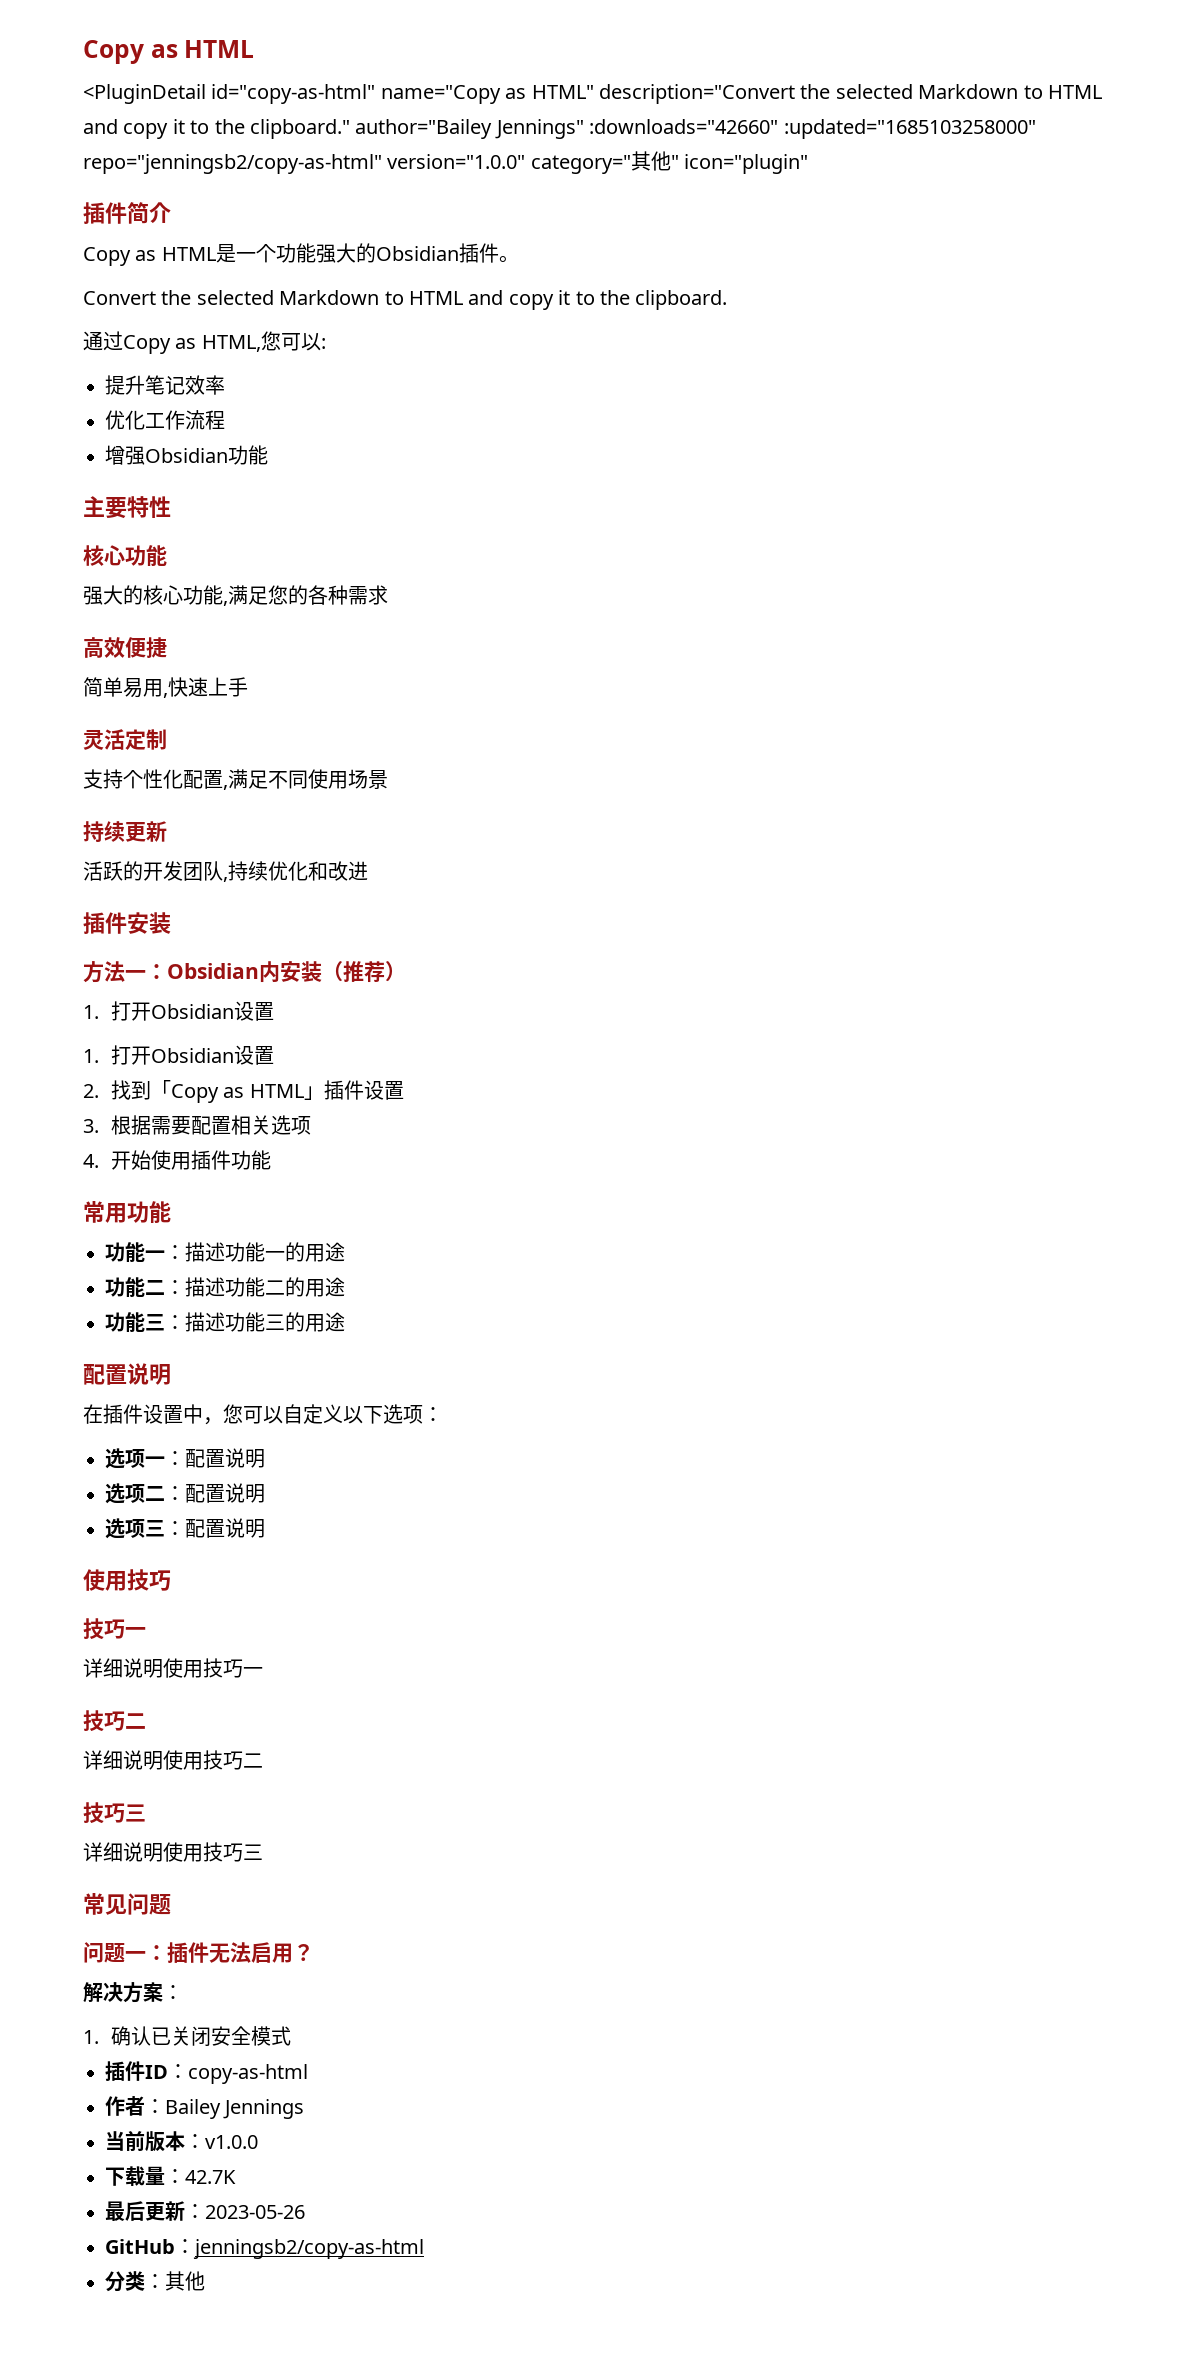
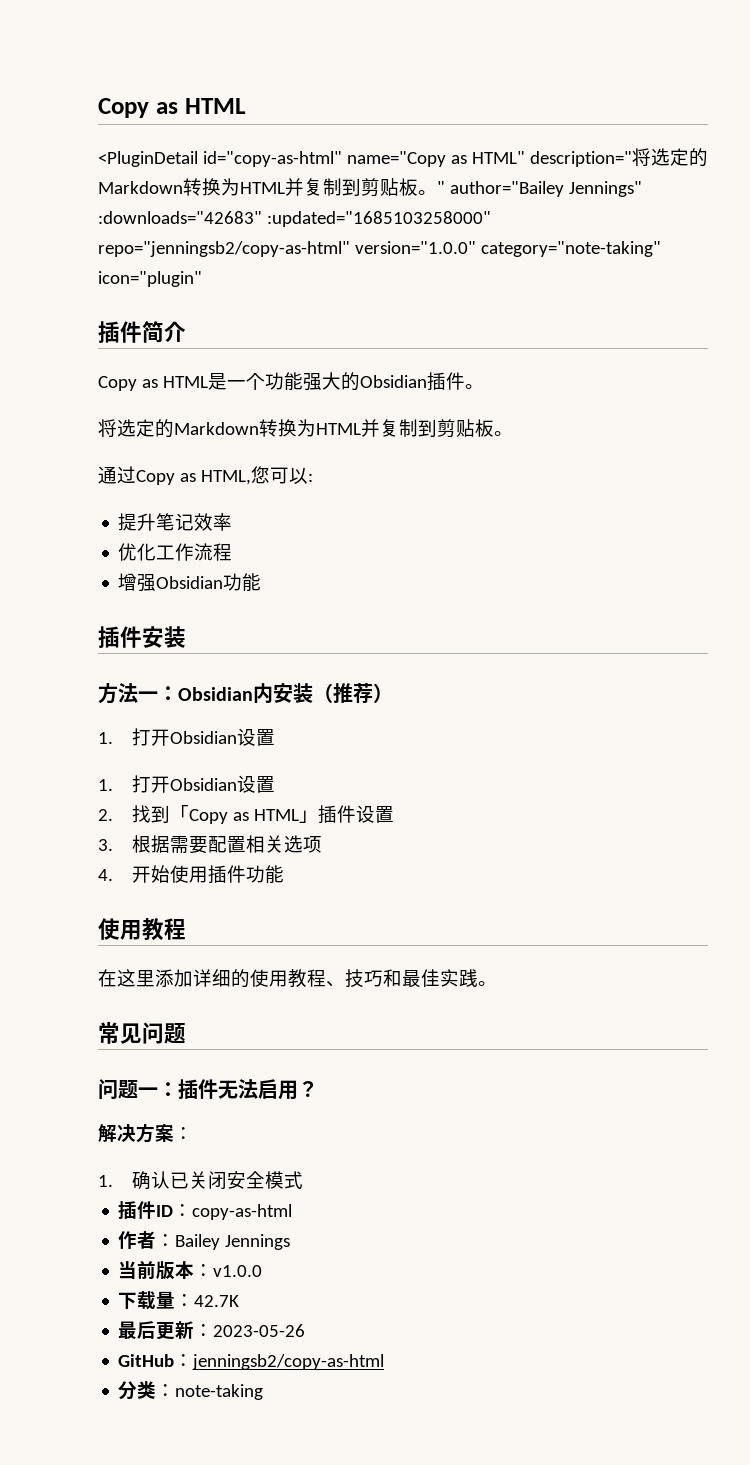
- <PluginDetail id="copy-as-html" name="Copy as HTML" description="Convert the selected Markdown to HTML and copy it to the clipboard." author="Bailey Jennings" :downloads="42660" :updated="1685103258000" repo="jenningsb2/copy-as-html" version="1.0.0" category="其他" icon="plugin"
+ <PluginDetail id="copy-as-html" name="Copy as HTML" description="将选定的Markdown转换为HTML并复制到剪贴板。" author="Bailey Jennings" :downloads="42683" :updated="1685103258000" repo="jenningsb2/copy-as-html" version="1.0.0" category="note-taking" icon="plugin"
  Copy as HTML是一个功能强大的Obsidian插件。
- Convert the selected Markdown to HTML and copy it to the clipboard.
+ 将选定的Markdown转换为HTML并复制到剪贴板。
- 主要特性
- 核心功能
- 强大的核心功能,满足您的各种需求
- 高效便捷
- 简单易用,快速上手
- 灵活定制
- 支持个性化配置,满足不同使用场景
- 持续更新
- 活跃的开发团队,持续优化和改进
  4.开始使用插件功能
- 常用功能
- 功能一：描述功能一的用途
- 功能二：描述功能二的用途
- 功能三：描述功能三的用途
- 配置说明
- 在插件设置中，您可以自定义以下选项：
- 选项一：配置说明
- 选项二：配置说明
- 选项三：配置说明
- 使用技巧
- 技巧一
- 详细说明使用技巧一
- 技巧二
- 详细说明使用技巧二
- 技巧三
- 详细说明使用技巧三
+ 使用教程
+ 在这里添加详细的使用教程、技巧和最佳实践。
- 分类：其他
+ 分类：note-taking

